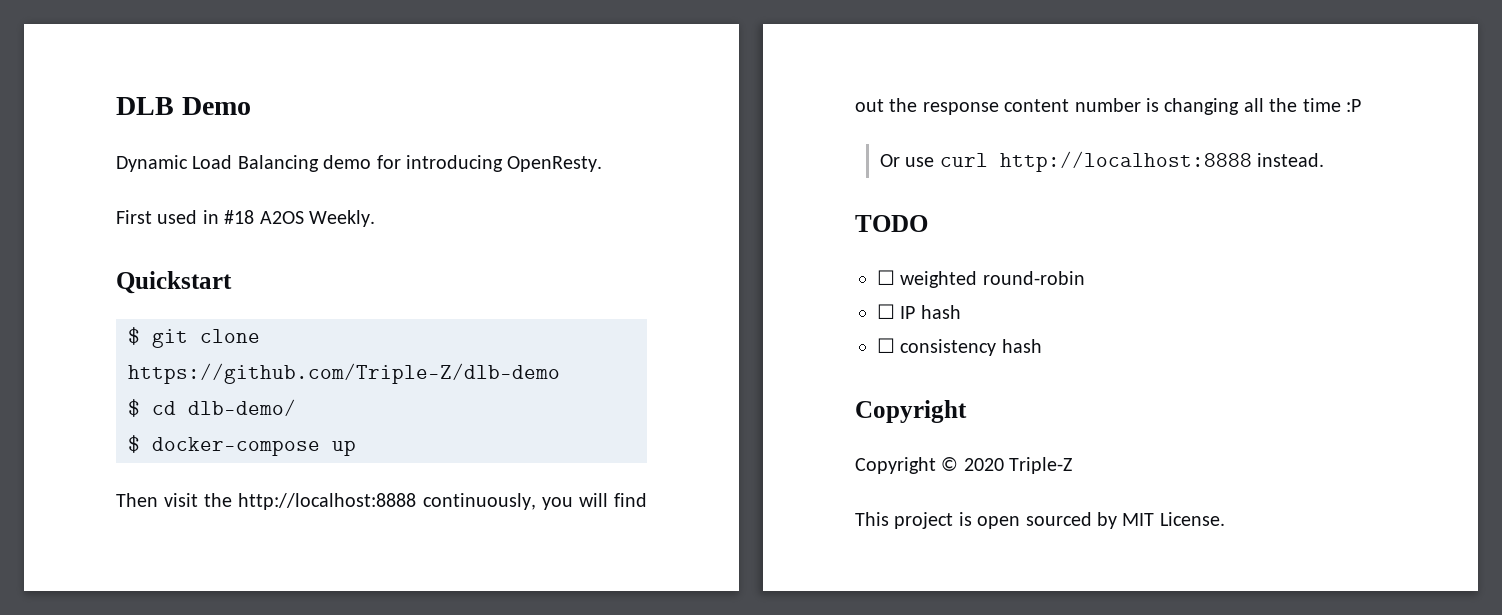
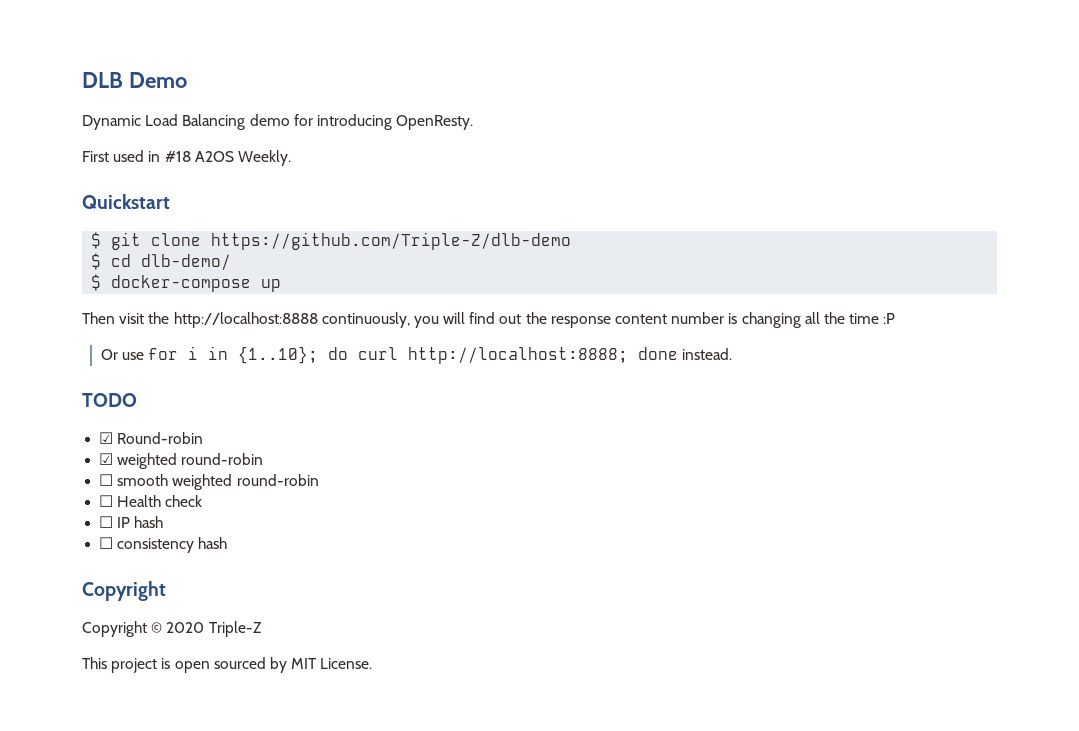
- Or use curl http://localhost:8888 instead.
+ Or use for i in {1..10}; do curl http://localhost:8888; done instead.
- ☐ weighted round-robin
+ ☑ Round-robin
+ ☑ weighted round-robin
+ ☐ smooth weighted round-robin
+ ☐ Health check

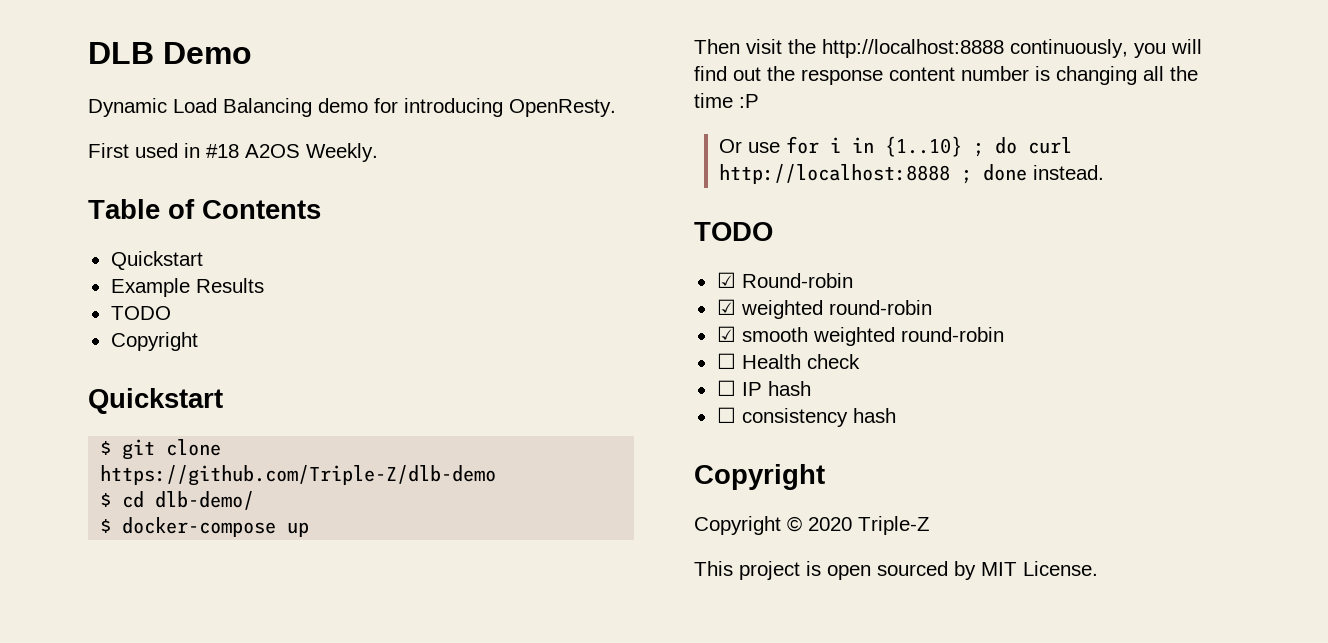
+ Table of Contents
+ Quickstart
+ Example Results
+ TODO
+ Copyright
- Or use for i in {1..10}; do curl http://localhost:8888; done instead.
+ Or use for i in {1..10} ; do curl http://localhost:8888 ; done instead.
- ☐ smooth weighted round-robin
+ ☑ smooth weighted round-robin

